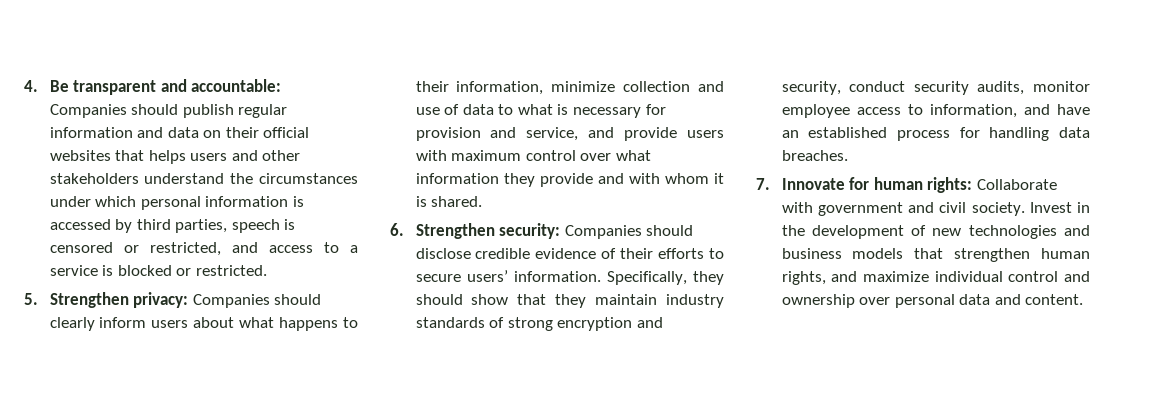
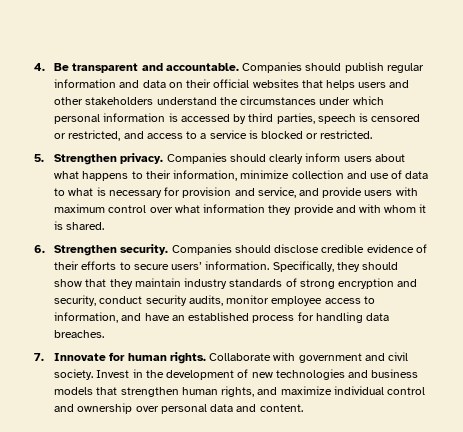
- 4. Be transparent and accountable: Companies should publish regular information and data on their official websites that helps users and other stakeholders understand the circumstances under which personal information is accessed by third parties, speech is censored or restricted, and access to a service is blocked or restricted.
+ 4. Be transparent and accountable. Companies should publish regular information and data on their official websites that helps users and other stakeholders understand the circumstances under which personal information is accessed by third parties, speech is censored or restricted, and access to a service is blocked or restricted.
- 5. Strengthen privacy: Companies should clearly inform users about what happens to their information, minimize collection and use of data to what is necessary for provision and service, and provide users with maximum control over what information they provide and with whom it is shared.
+ 5. Strengthen privacy. Companies should clearly inform users about what happens to their information, minimize collection and use of data to what is necessary for provision and service, and provide users with maximum control over what information they provide and with whom it is shared.
- 6. Strengthen security: Companies should disclose credible evidence of their efforts to secure users’ information.
+ 6. Strengthen security. Companies should disclose credible evidence of their efforts to secure users’ information.
- 7. Innovate for human rights: Collaborate with government and civil society.
+ 7. Innovate for human rights. Collaborate with government and civil society.

